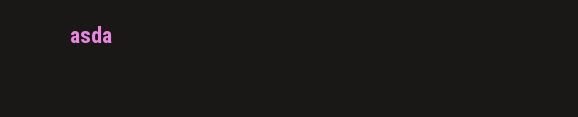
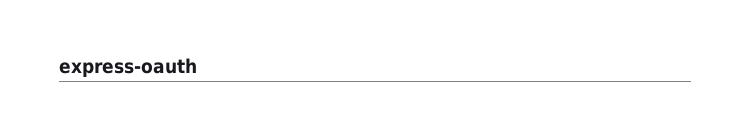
- asda
+ express-oauth

